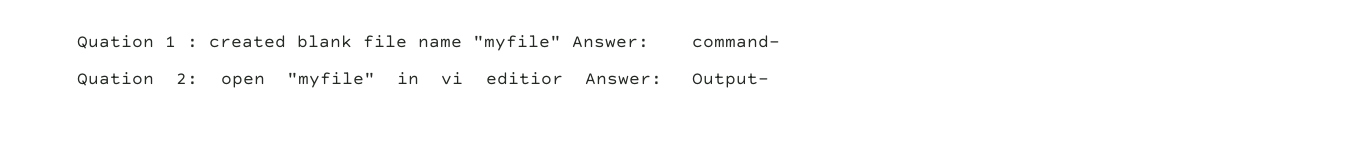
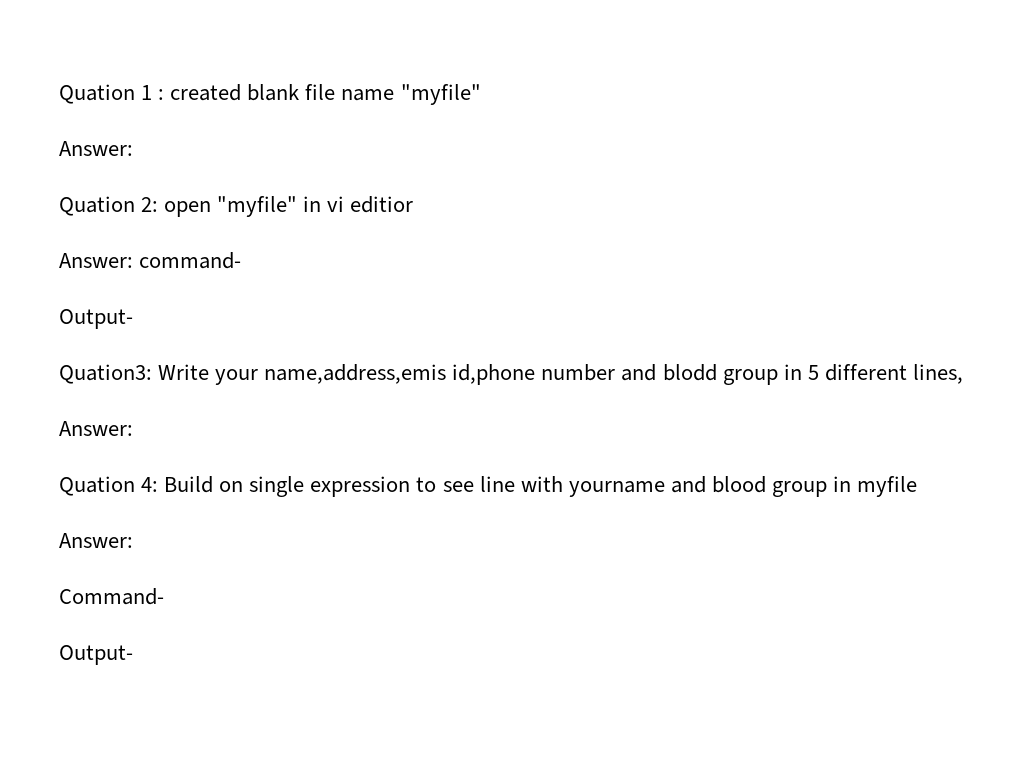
- Quation 1 : created blank file name "myfile" Answer:
+ Quation 1 : created blank file name "myfile"
+ Answer:
- Quation 2: open "myfile" in vi editior Answer: command-
+ Quation 2: open "myfile" in vi editior
+ Answer: command-
+ Quation3: Write your name,address,emis id,phone number and blodd group in 5 different lines,
+ Answer:
+ Quation 4: Build on single expression to see line with yourname and blood group in myfile
+ Answer:
+ Command-
+ Output-

